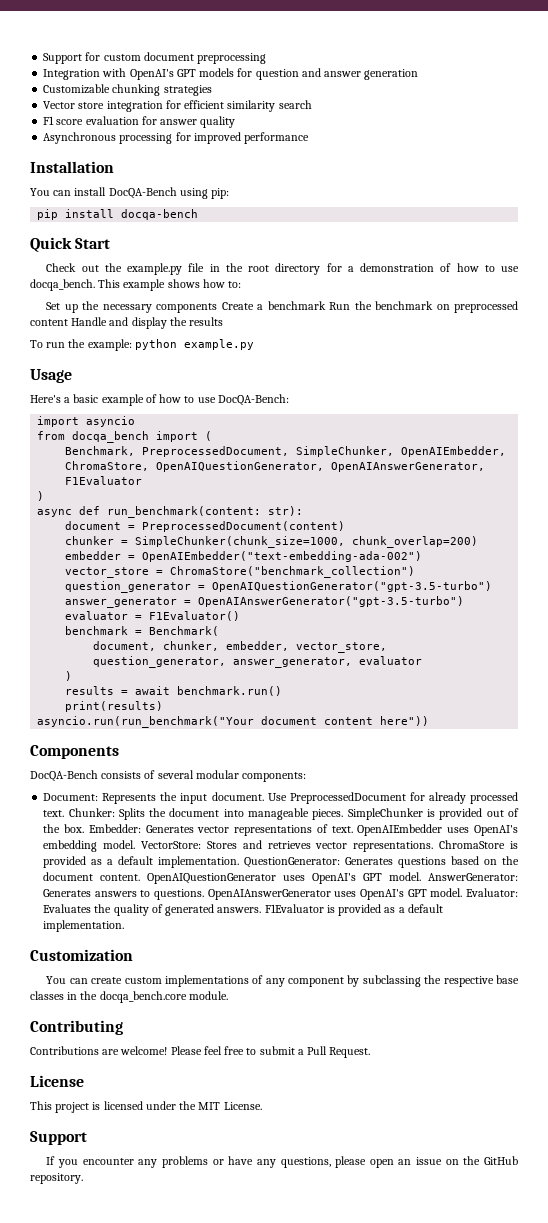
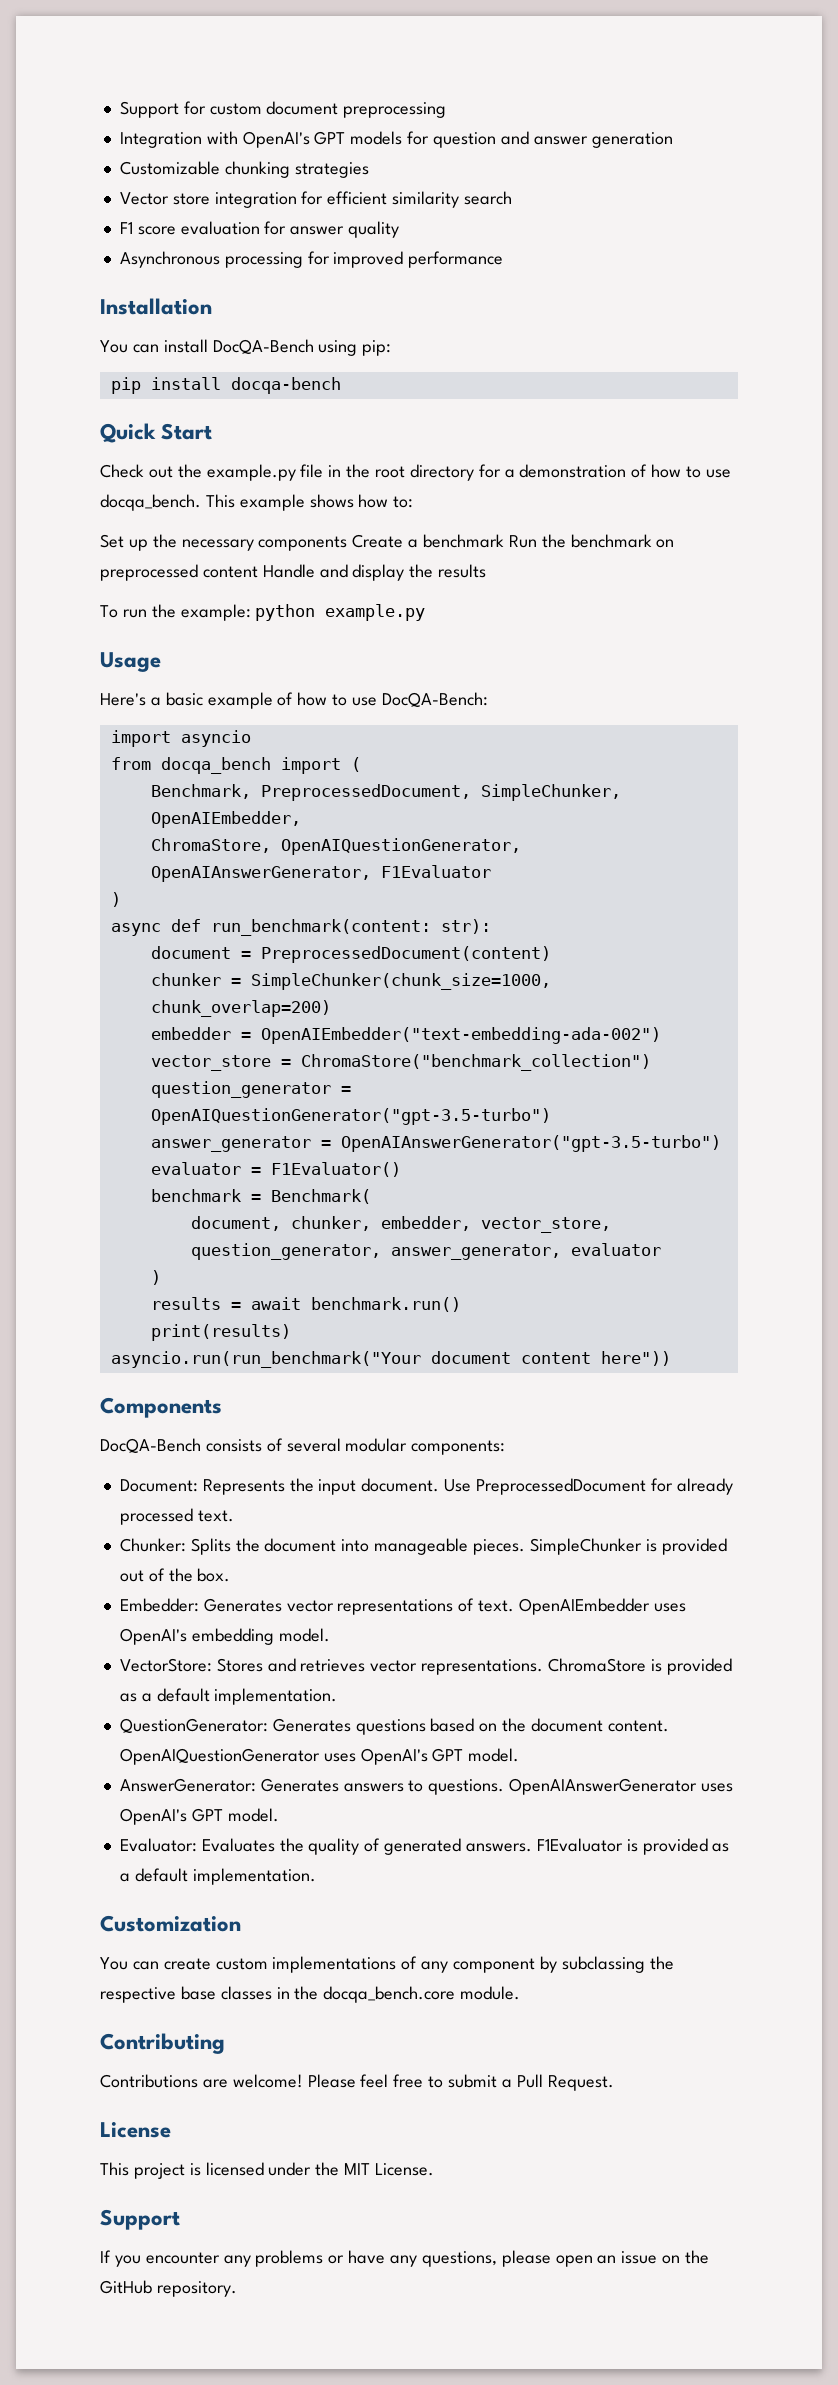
- Use PreprocessedDocument for already processed text. Chunker: Splits the document into manageable pieces.
+ Use PreprocessedDocument for already processed text.
+ Chunker: Splits the document into manageable pieces.
- SimpleChunker is provided out of the box. Embedder: Generates vector representations of text.
+ SimpleChunker is provided out of the box.
+ Embedder: Generates vector representations of text.
- OpenAIEmbedder uses OpenAI's embedding model. VectorStore: Stores and retrieves vector representations.
+ OpenAIEmbedder uses OpenAI's embedding model.
+ VectorStore: Stores and retrieves vector representations.
- ChromaStore is provided as a default implementation. QuestionGenerator: Generates questions based on the document content.
+ ChromaStore is provided as a default implementation.
+ QuestionGenerator: Generates questions based on the document content.
- OpenAIQuestionGenerator uses OpenAI's GPT model. AnswerGenerator: Generates answers to questions.
+ OpenAIQuestionGenerator uses OpenAI's GPT model.
+ AnswerGenerator: Generates answers to questions.
- OpenAIAnswerGenerator uses OpenAI's GPT model. Evaluator: Evaluates the quality of generated answers.
+ OpenAIAnswerGenerator uses OpenAI's GPT model.
+ Evaluator: Evaluates the quality of generated answers.

